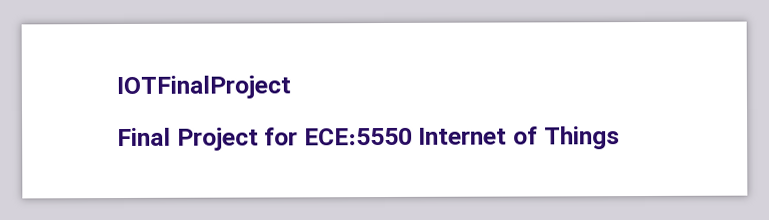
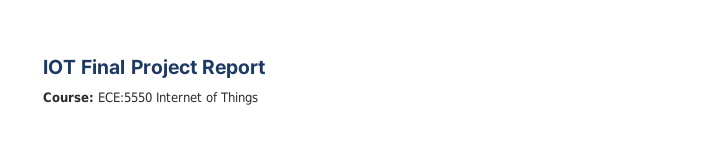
- IOTFinalProject
- Final Project for ECE:5550 Internet of Things
+ IOT Final Project Report
+ Course: ECE:5550 Internet of Things

